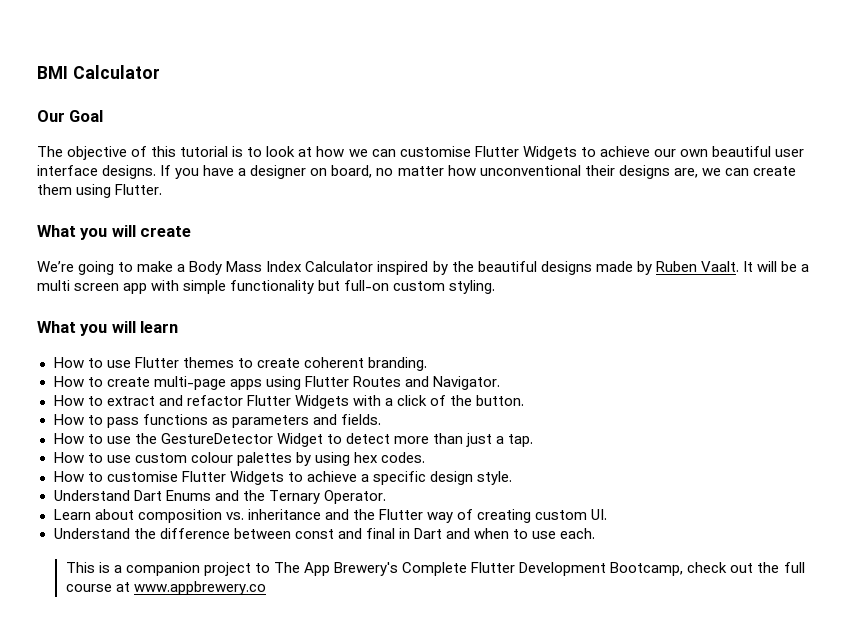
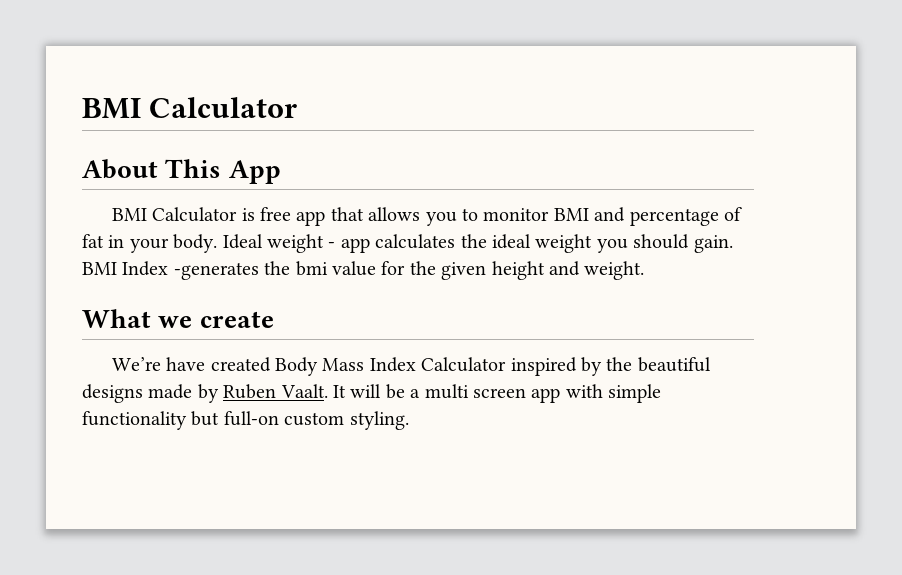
- Our Goal
- The objective of this tutorial is to look at how we can customise Flutter Widgets to achieve our own beautiful user interface designs. If you have a designer on board, no matter how unconventional their designs are, we can create them using Flutter.
- What you will create
+ About This App
+ BMI Calculator is free app that allows you to monitor BMI and percentage of fat in your body. Ideal weight - app calculates the ideal weight you should gain. BMI Index -generates the bmi value for the given height and weight.
+ What we create
- We’re going to make a Body Mass Index Calculator inspired by the beautiful designs made by Ruben Vaalt.
+ We’re have created Body Mass Index Calculator inspired by the beautiful designs made by Ruben Vaalt.
- What you will learn
- How to use Flutter themes to create coherent branding.
- How to create multi-page apps using Flutter Routes and Navigator.
- How to extract and refactor Flutter Widgets with a click of the button.
- How to pass functions as parameters and fields.
- How to use the GestureDetector Widget to detect more than just a tap.
- How to use custom colour palettes by using hex codes.
- How to customise Flutter Widgets to achieve a specific design style.
- Understand Dart Enums and the Ternary Operator.
- Learn about composition vs. inheritance and the Flutter way of creating custom UI.
- Understand the difference between const and final in Dart and when to use each.
- This is a companion project to The App Brewery's Complete Flutter Development Bootcamp, check out the full course at www.appbrewery.co

